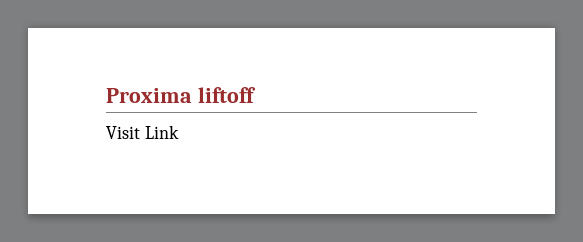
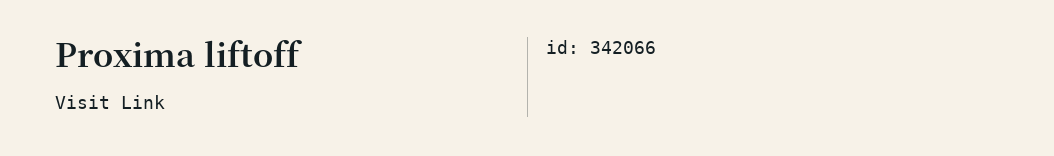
+ id: 342066

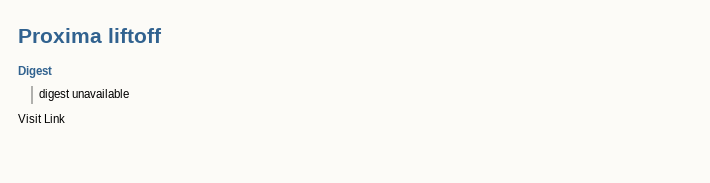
+ Digest
+ digest unavailable
- id: 342066

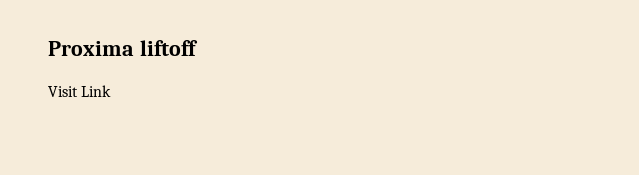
- Digest
- digest unavailable

